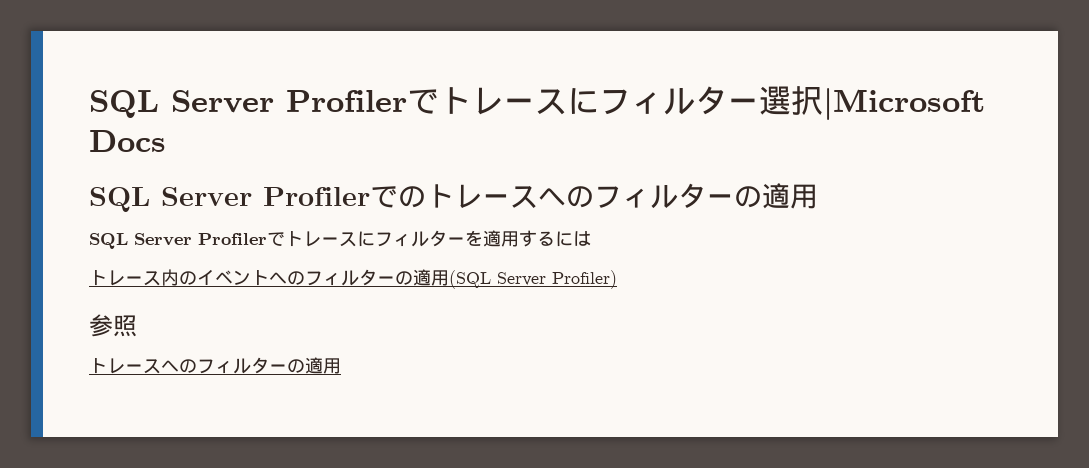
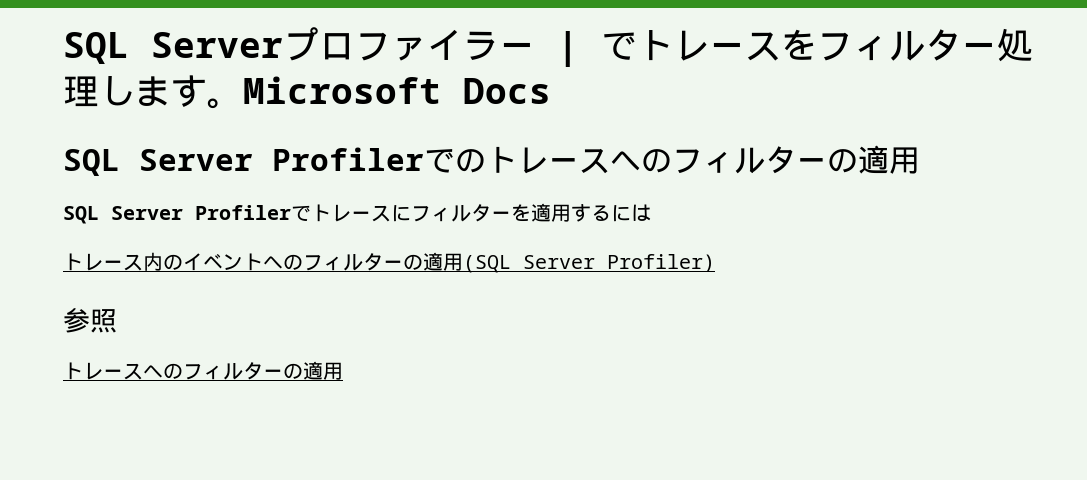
- SQL Server Profilerでトレースにフィルター選択|Microsoft Docs
+ SQL Serverプロファイラー | でトレースをフィルター処理します。Microsoft Docs

